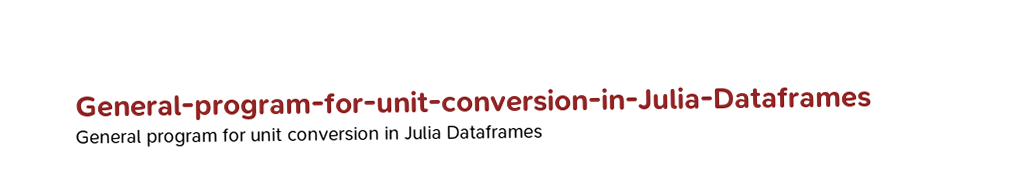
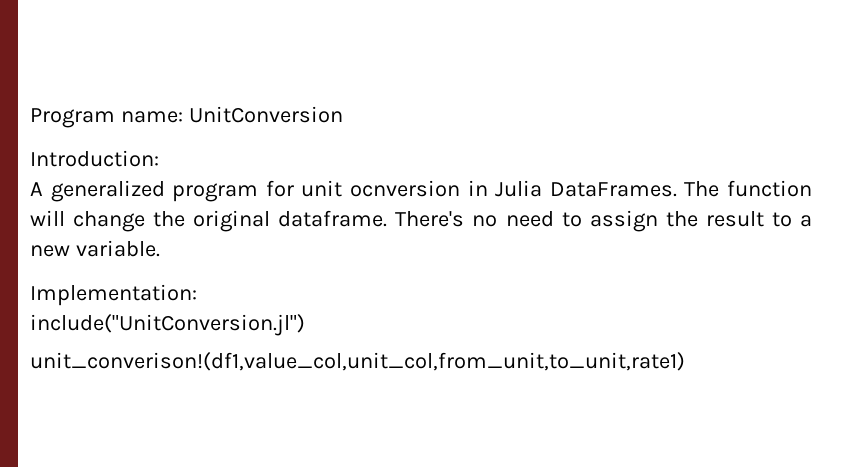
- General-program-for-unit-conversion-in-Julia-Dataframes
- General program for unit conversion in Julia Dataframes
+ Program name: UnitConversion
+ Introduction:
+ A generalized program for unit ocnversion in Julia DataFrames. The function will change the original dataframe. There's no need to assign the result to a new variable.
+ Implementation:
+ include("UnitConversion.jl")
+ unit_converison!(df1,value_col,unit_col,from_unit,to_unit,rate1)

